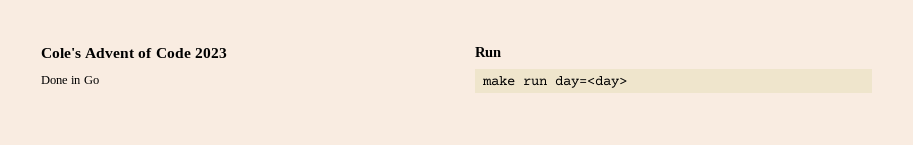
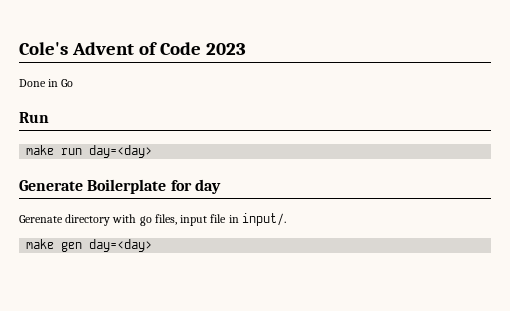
+ Generate Boilerplate for day
+ Gerenate directory with go files, input file in input/.
+ make gen day=<day>

